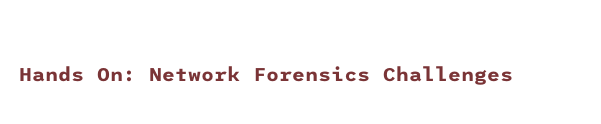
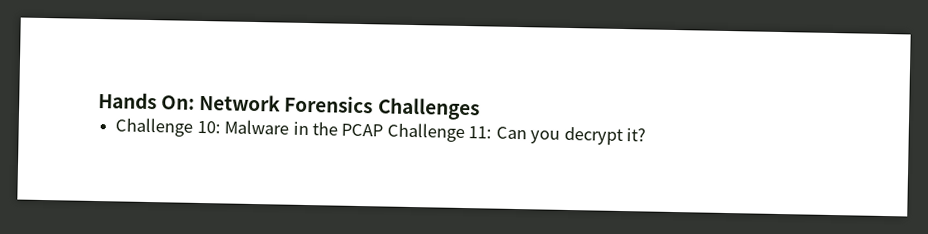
+ Challenge 10: Malware in the PCAP Challenge 11: Can you decrypt it?

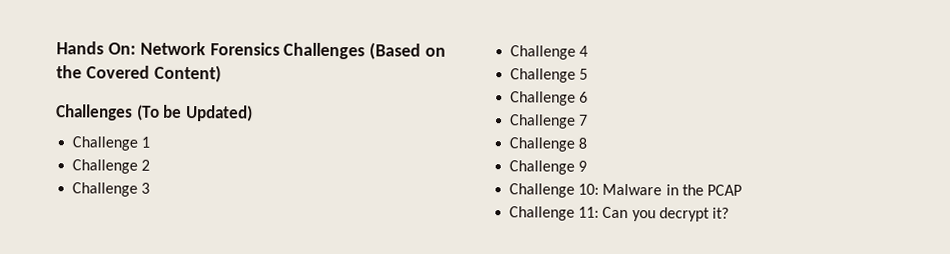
- Hands On: Network Forensics Challenges
+ Hands On: Network Forensics Challenges (Based on the Covered Content)
+ Challenges (To be Updated)
+ Challenge 1
+ Challenge 2
+ Challenge 3
+ Challenge 4
+ Challenge 5
+ Challenge 6
+ Challenge 7
+ Challenge 8
+ Challenge 9
- Challenge 10: Malware in the PCAP Challenge 11: Can you decrypt it?
+ Challenge 10: Malware in the PCAP
+ Challenge 11: Can you decrypt it?

